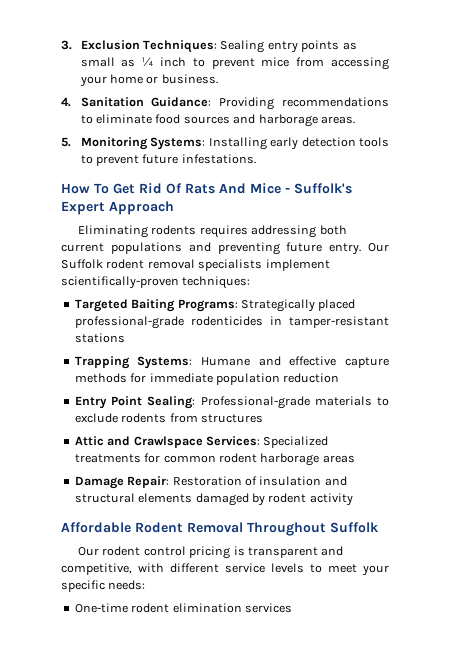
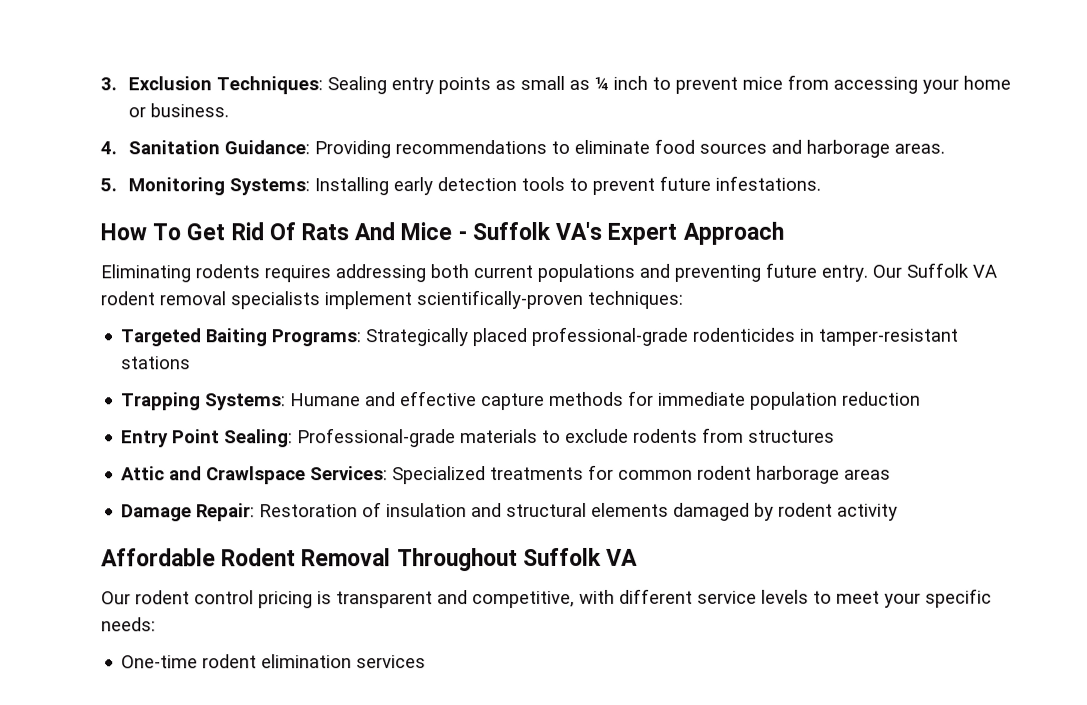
- How To Get Rid Of Rats And Mice - Suffolk's Expert Approach
+ How To Get Rid Of Rats And Mice - Suffolk VA's Expert Approach
- Our Suffolk rodent removal specialists implement scientifically-proven techniques:
+ Our Suffolk VA rodent removal specialists implement scientifically-proven techniques:
- Affordable Rodent Removal Throughout Suffolk
+ Affordable Rodent Removal Throughout Suffolk VA

